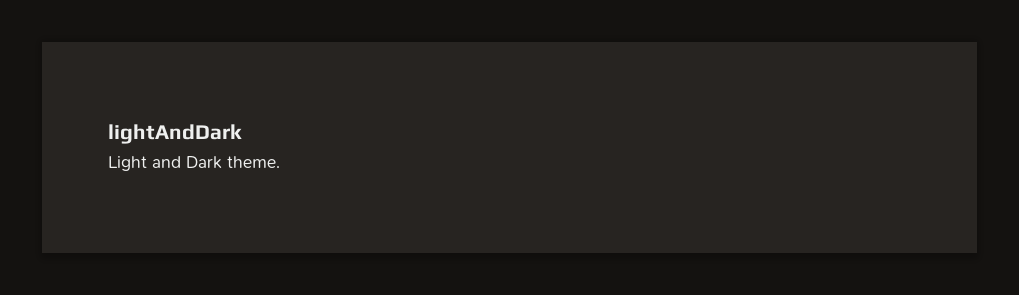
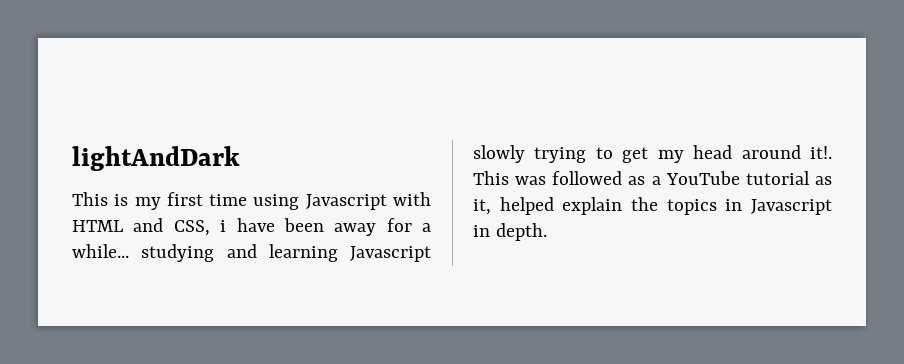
- Light and Dark theme.
+ This is my first time using Javascript with HTML and CSS, i have been away for a while... studying and learning Javascript slowly trying to get my head around it!. This was followed as a YouTube tutorial as it, helped explain the topics in Javascript in depth.

